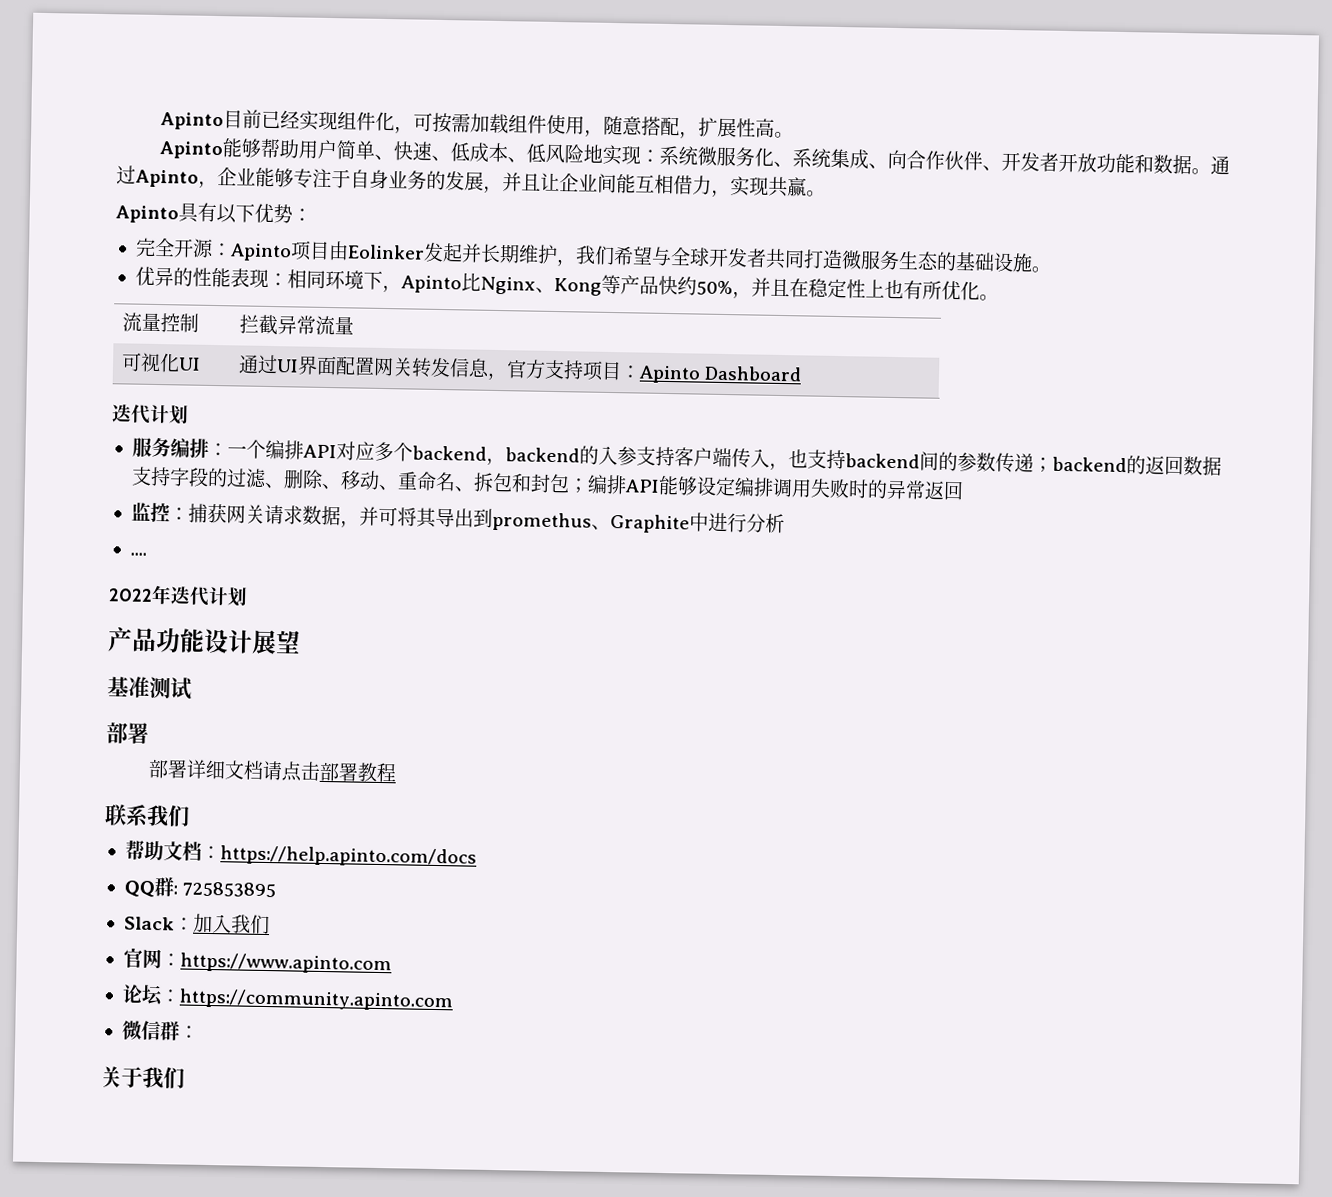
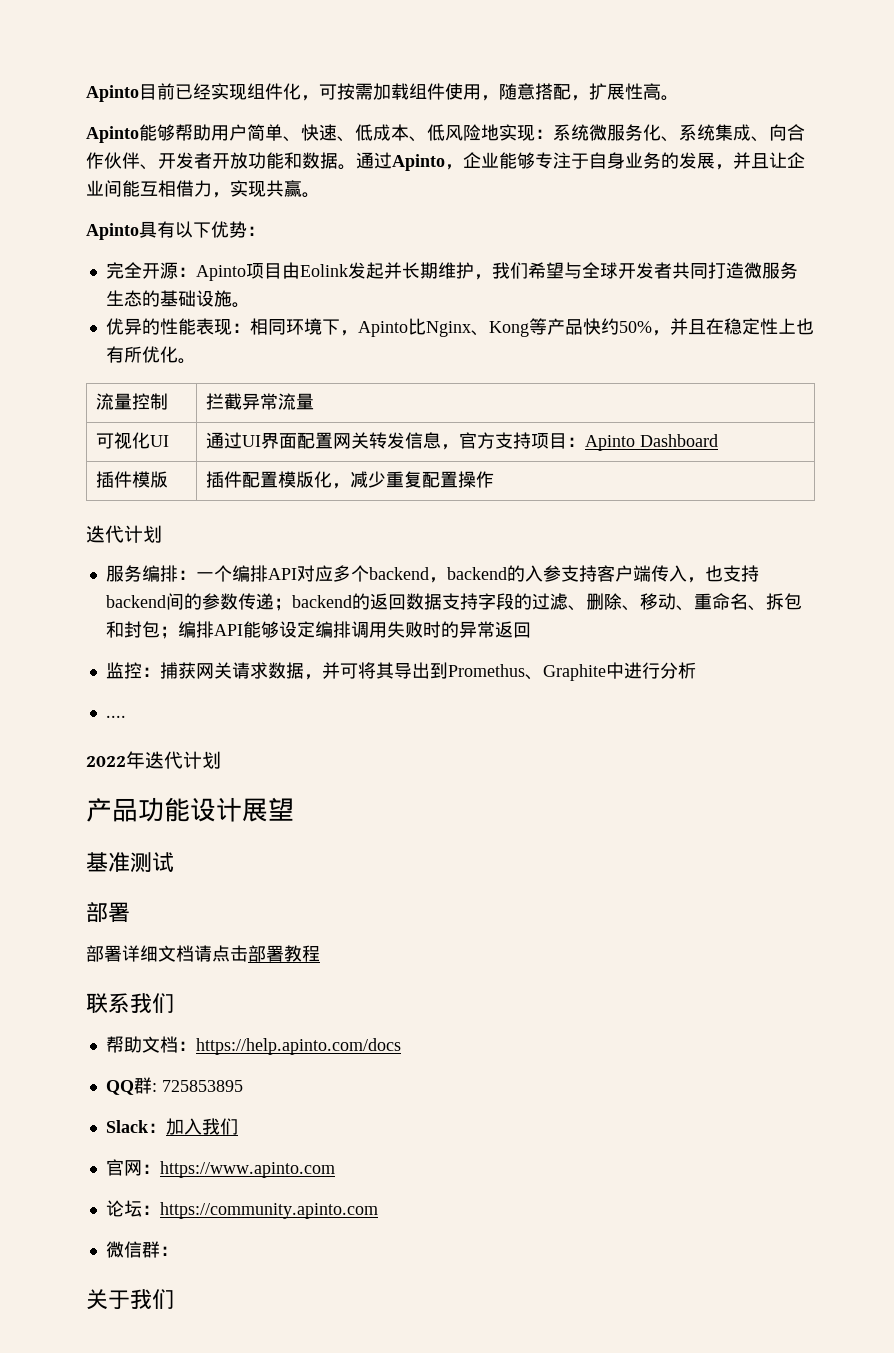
- 完全开源：Apinto项目由Eolinker发起并长期维护，我们希望与全球开发者共同打造微服务生态的基础设施。
+ 完全开源：Apinto项目由Eolink发起并长期维护，我们希望与全球开发者共同打造微服务生态的基础设施。
+ 插件模版 | 插件配置模版化，减少重复配置操作
- 监控：捕获网关请求数据，并可将其导出到promethus、Graphite中进行分析
+ 监控：捕获网关请求数据，并可将其导出到Promethus、Graphite中进行分析

